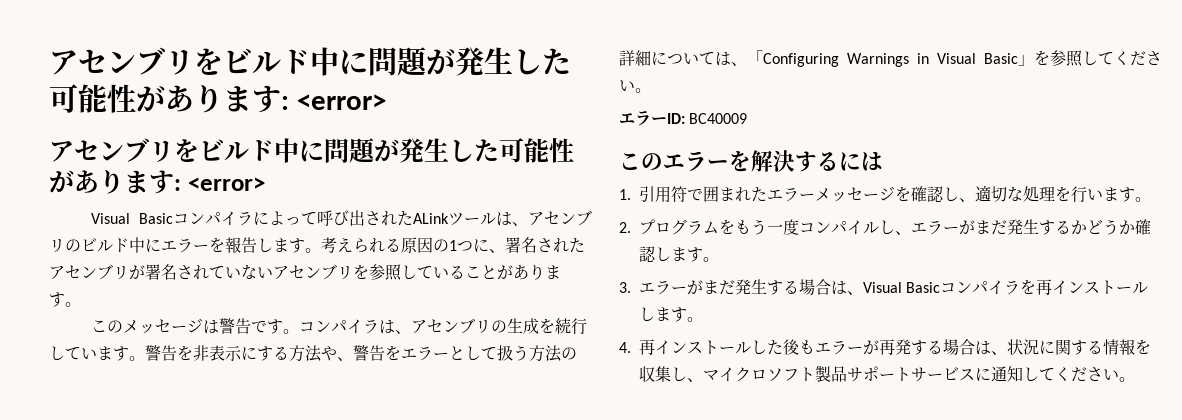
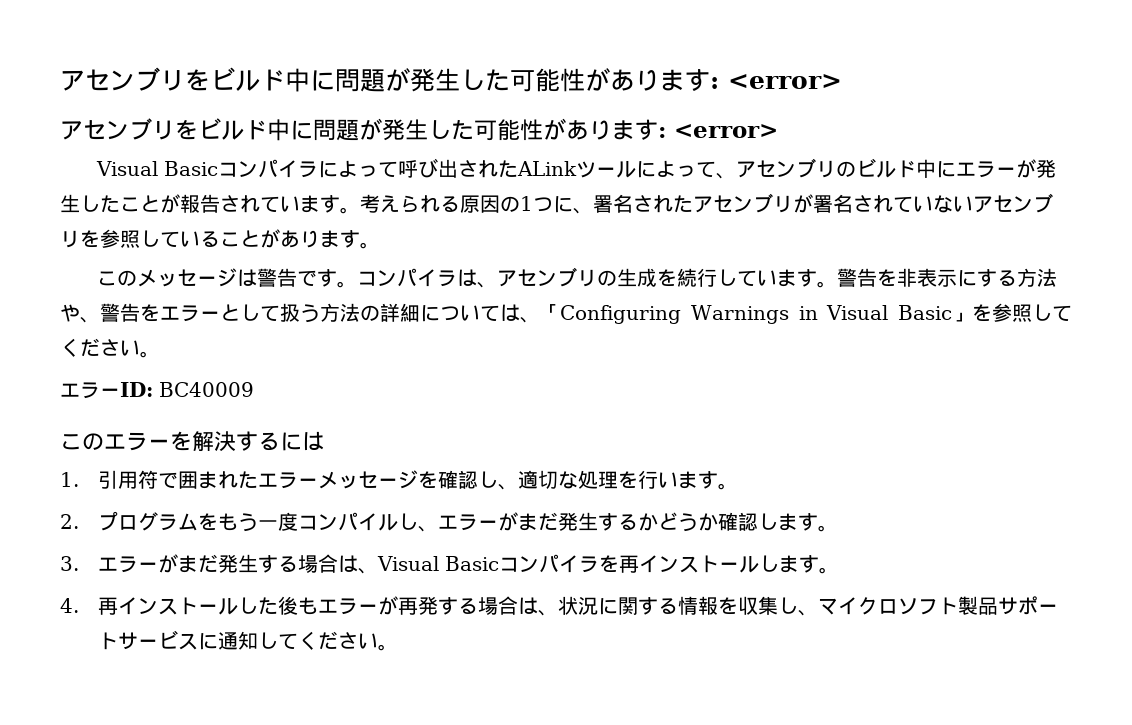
- Visual Basicコンパイラによって呼び出されたALinkツールは、アセンブリのビルド中にエラーを報告します。
+ Visual Basicコンパイラによって呼び出されたALinkツールによって、アセンブリのビルド中にエラーが発生したことが報告されています。

